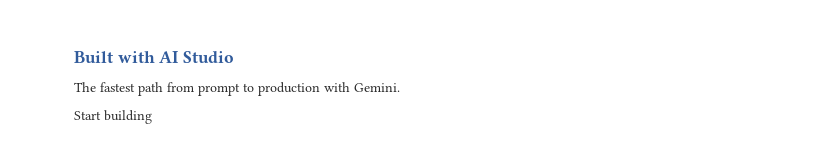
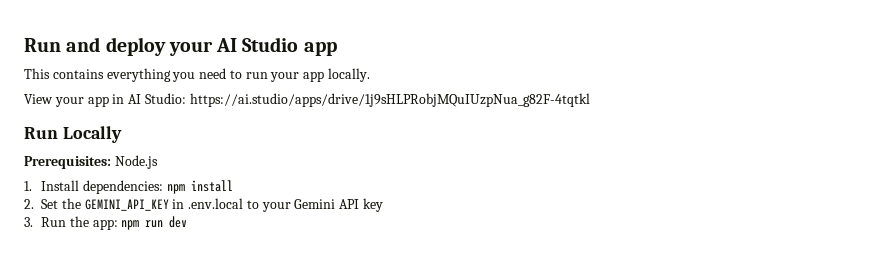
- Built with AI Studio
- The fastest path from prompt to production with Gemini.
- Start building
+ Run and deploy your AI Studio app
+ This contains everything you need to run your app locally.
+ View your app in AI Studio: https://ai.studio/apps/drive/1j9sHLPRobjMQuIUzpNua_g82F-4tqtkl
+ Run Locally
+ Prerequisites: Node.js
+ 1. Install dependencies: npm install
+ 2. Set the GEMINI_API_KEY in .env.local to your Gemini API key
+ 3. Run the app: npm run dev

